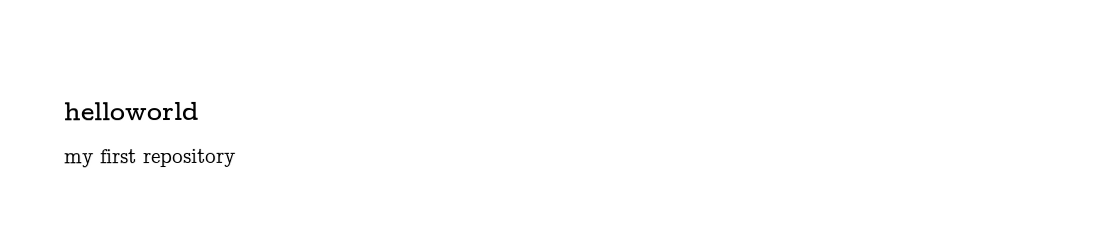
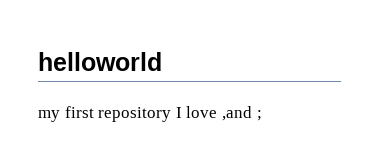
- my first repository
+ my first repository I love ,and ;

